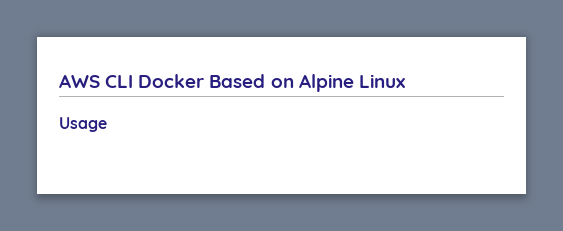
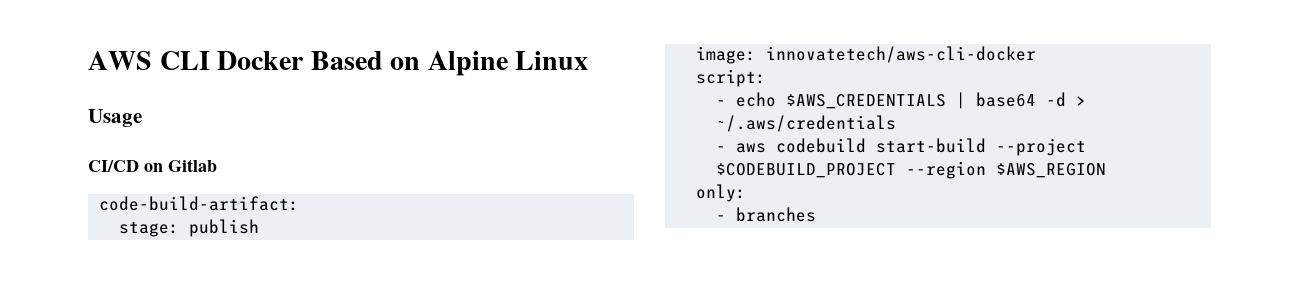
+ CI/CD on Gitlab
+ code-build-artifact:
+ stage: publish
+ image: innovatetech/aws-cli-docker
+ script:
+ - echo $AWS_CREDENTIALS | base64 -d > ~/.aws/credentials
+ - aws codebuild start-build --project $CODEBUILD_PROJECT --region $AWS_REGION
+ only:
+ - branches

